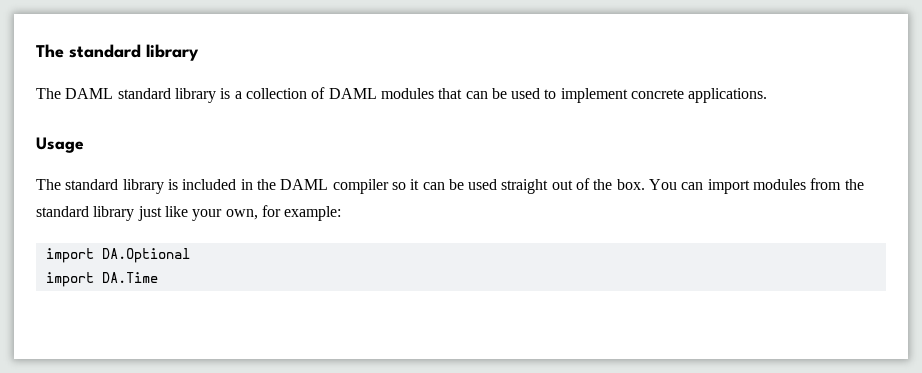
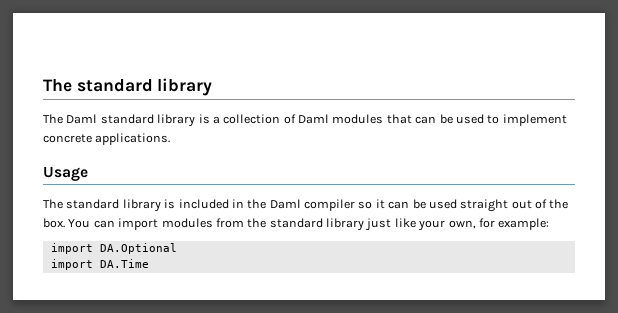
- The DAML standard library is a collection of DAML modules that can be used to implement concrete applications.
+ The Daml standard library is a collection of Daml modules that can be used to implement concrete applications.
- The standard library is included in the DAML compiler so it can be used straight out of the box.
+ The standard library is included in the Daml compiler so it can be used straight out of the box.

